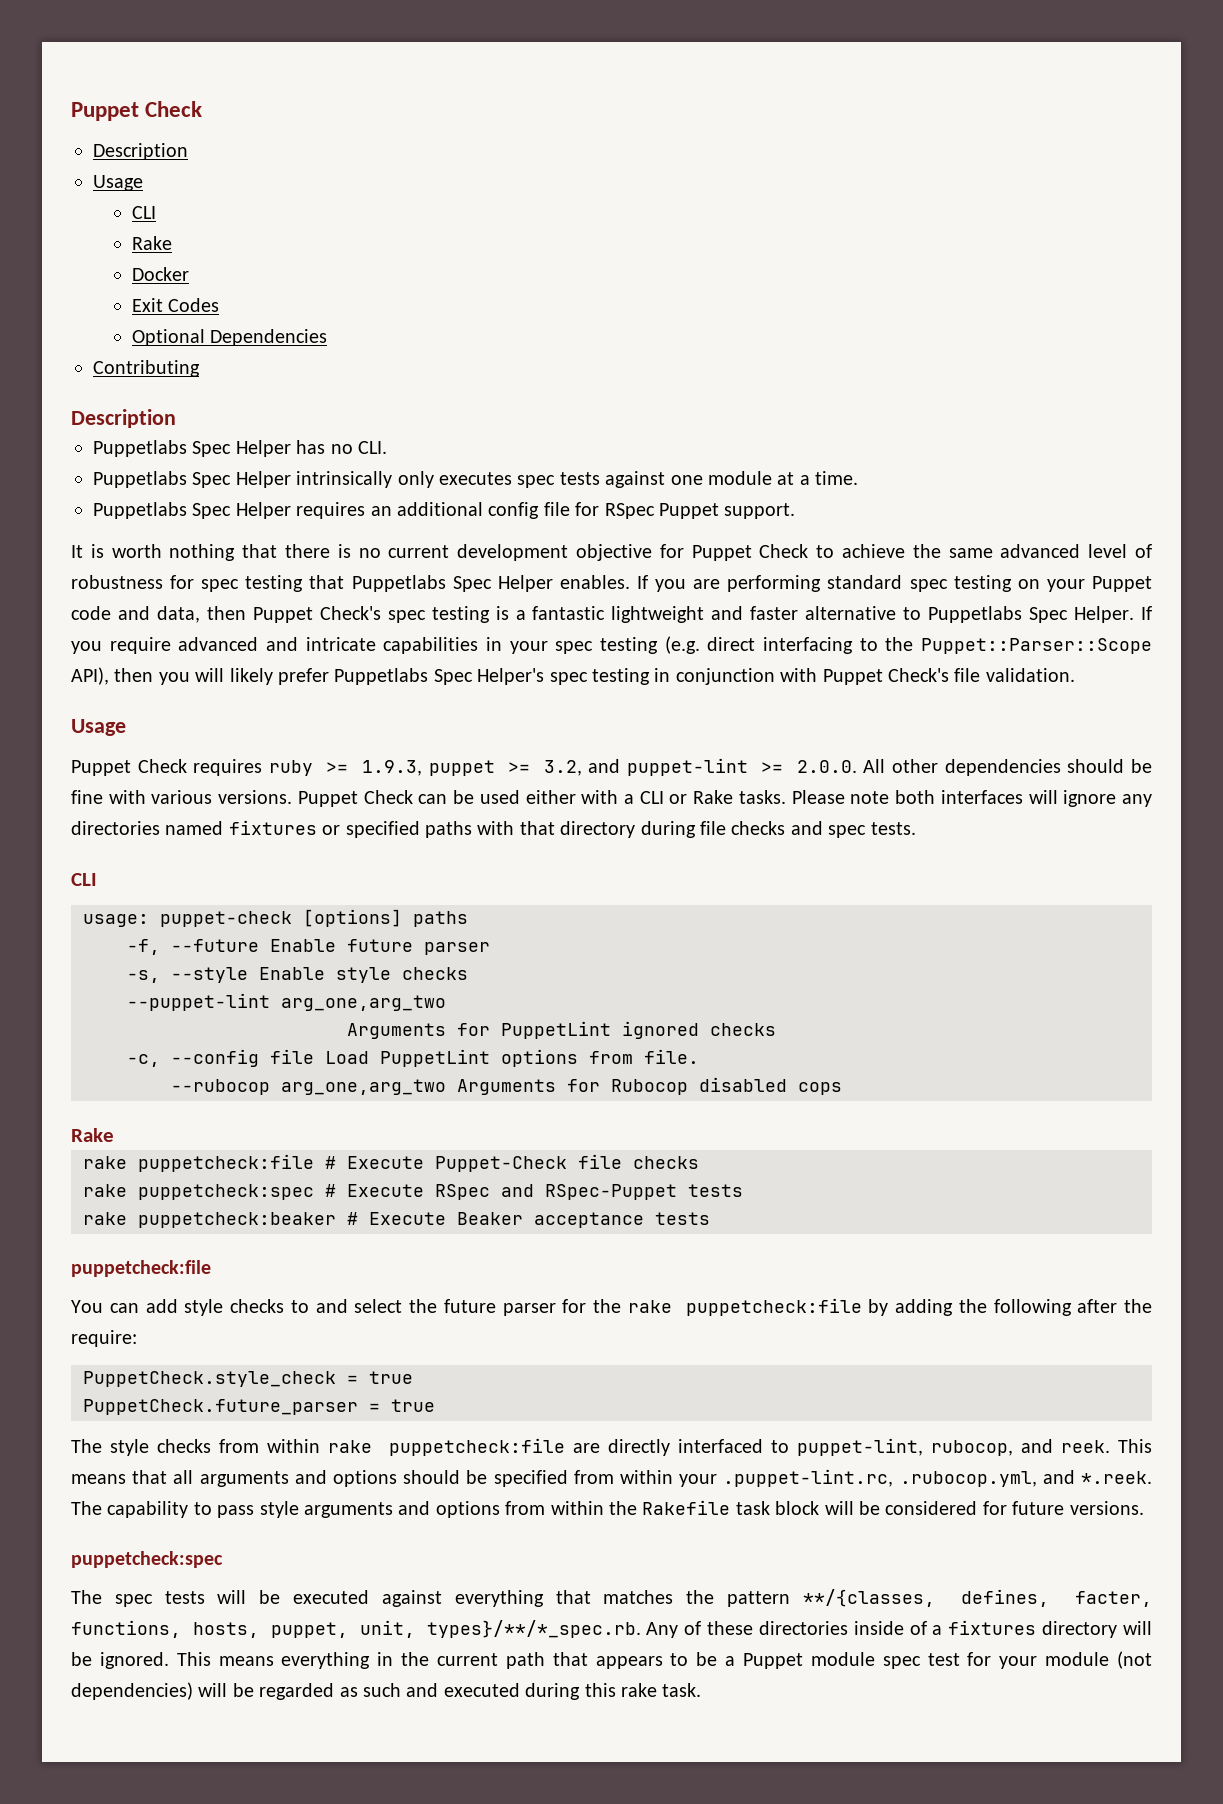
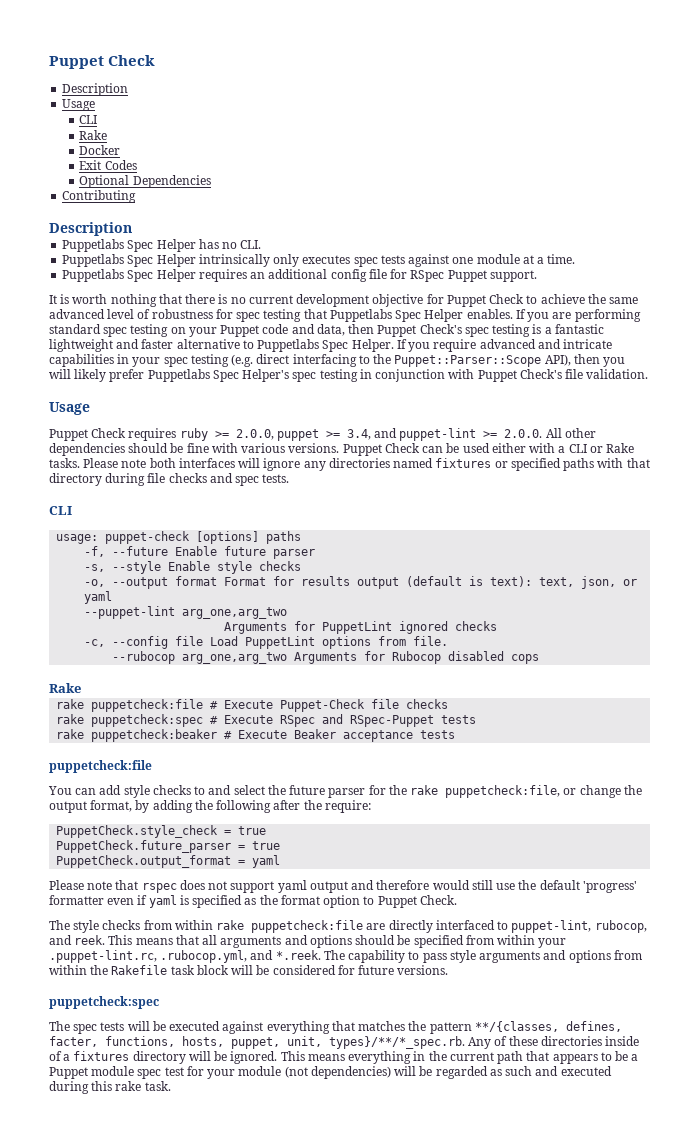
- Puppet Check requires ruby >= 1.9.3, puppet >= 3.2, and puppet-lint >= 2.0.0. All other dependencies should be fine with various versions.
+ Puppet Check requires ruby >= 2.0.0, puppet >= 3.4, and puppet-lint >= 2.0.0. All other dependencies should be fine with various versions.
+ -o, --output format Format for results output (default is text): text, json, or yaml
- You can add style checks to and select the future parser for the rake puppetcheck:file by adding the following after the require:
+ You can add style checks to and select the future parser for the rake puppetcheck:file, or change the output format, by adding the following after the require:
+ PuppetCheck.output_format = yaml
+ Please note that rspec does not support yaml output and therefore would still use the default 'progress' formatter even if yaml is specified as the format option to Puppet Check.

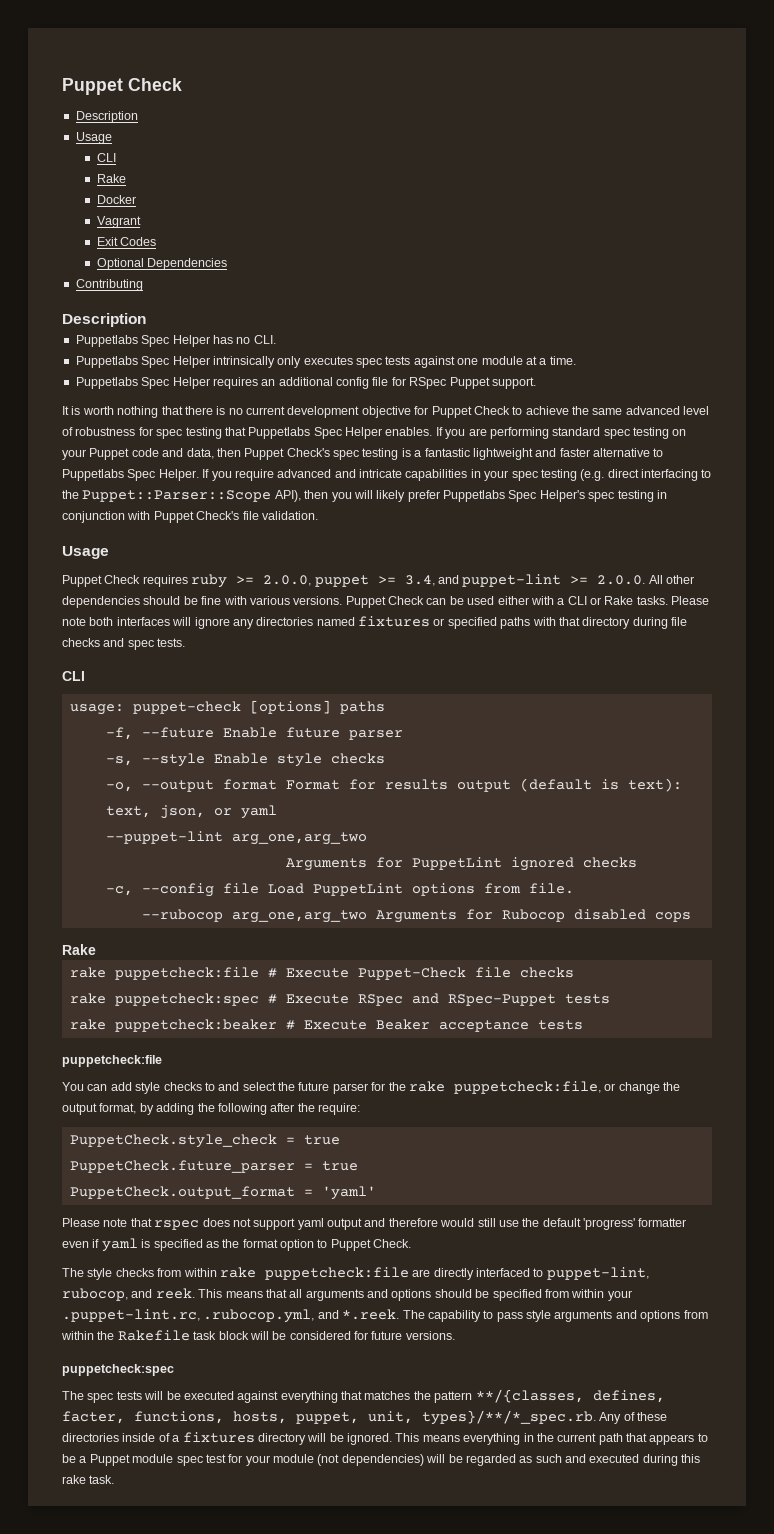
+ Vagrant
- PuppetCheck.output_format = yaml
+ PuppetCheck.output_format = 'yaml'

